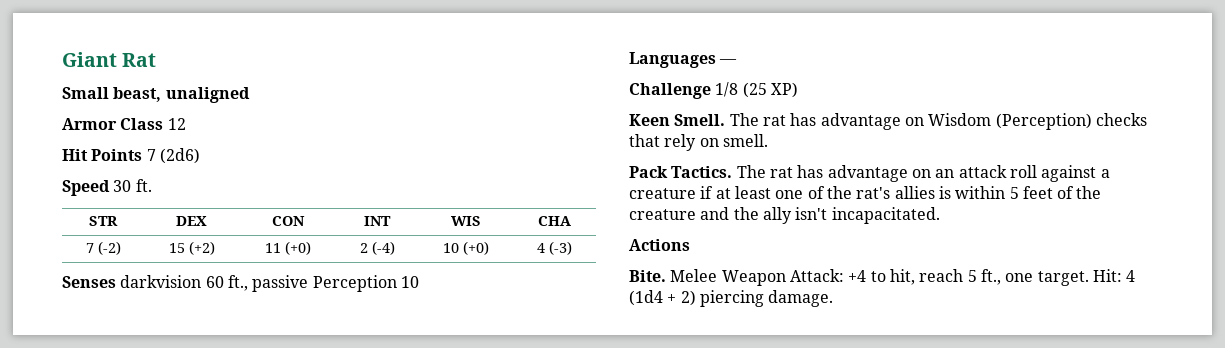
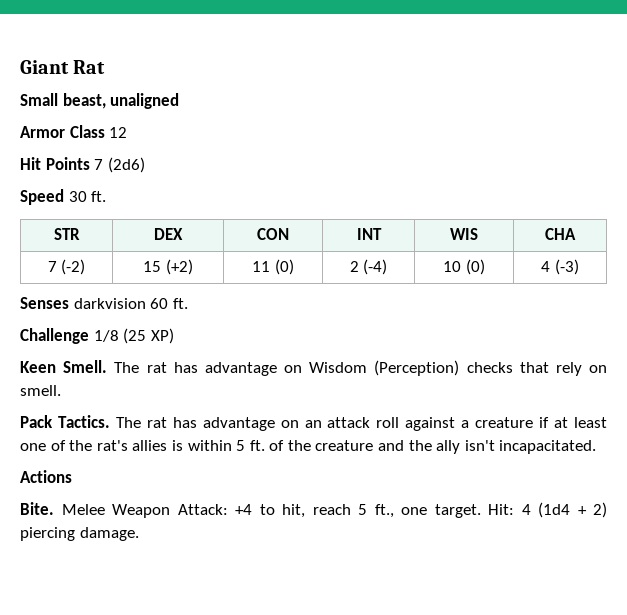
- 7 (-2) | 15 (+2) | 11 (+0) | 2 (-4) | 10 (+0) | 4 (-3)
+ 7 (-2) | 15 (+2) | 11 (0) | 2 (-4) | 10 (0) | 4 (-3)
- Senses darkvision 60 ft., passive Perception 10
- Languages —
+ Senses darkvision 60 ft.
- The rat has advantage on an attack roll against a creature if at least one of the rat's allies is within 5 feet of the creature and the ally isn't incapacitated.
+ The rat has advantage on an attack roll against a creature if at least one of the rat's allies is within 5 ft. of the creature and the ally isn't incapacitated.

